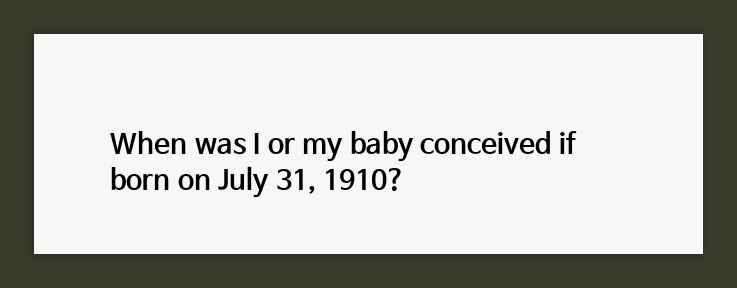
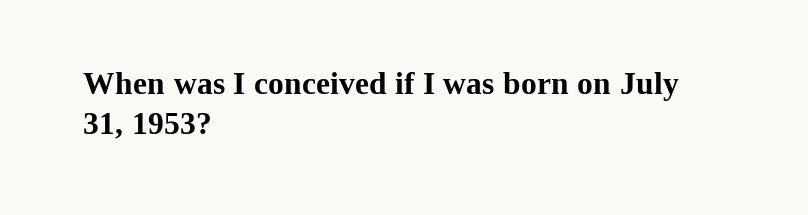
- When was I or my baby conceived if born on July 31, 1910?
+ When was I conceived if I was born on July 31, 1953?

